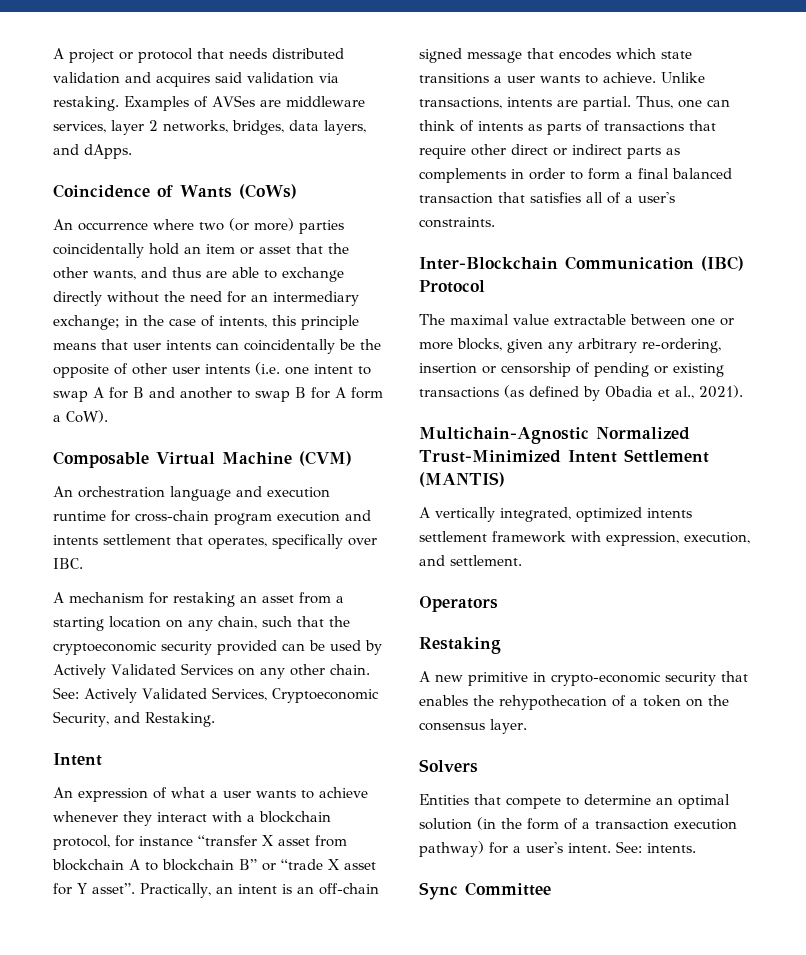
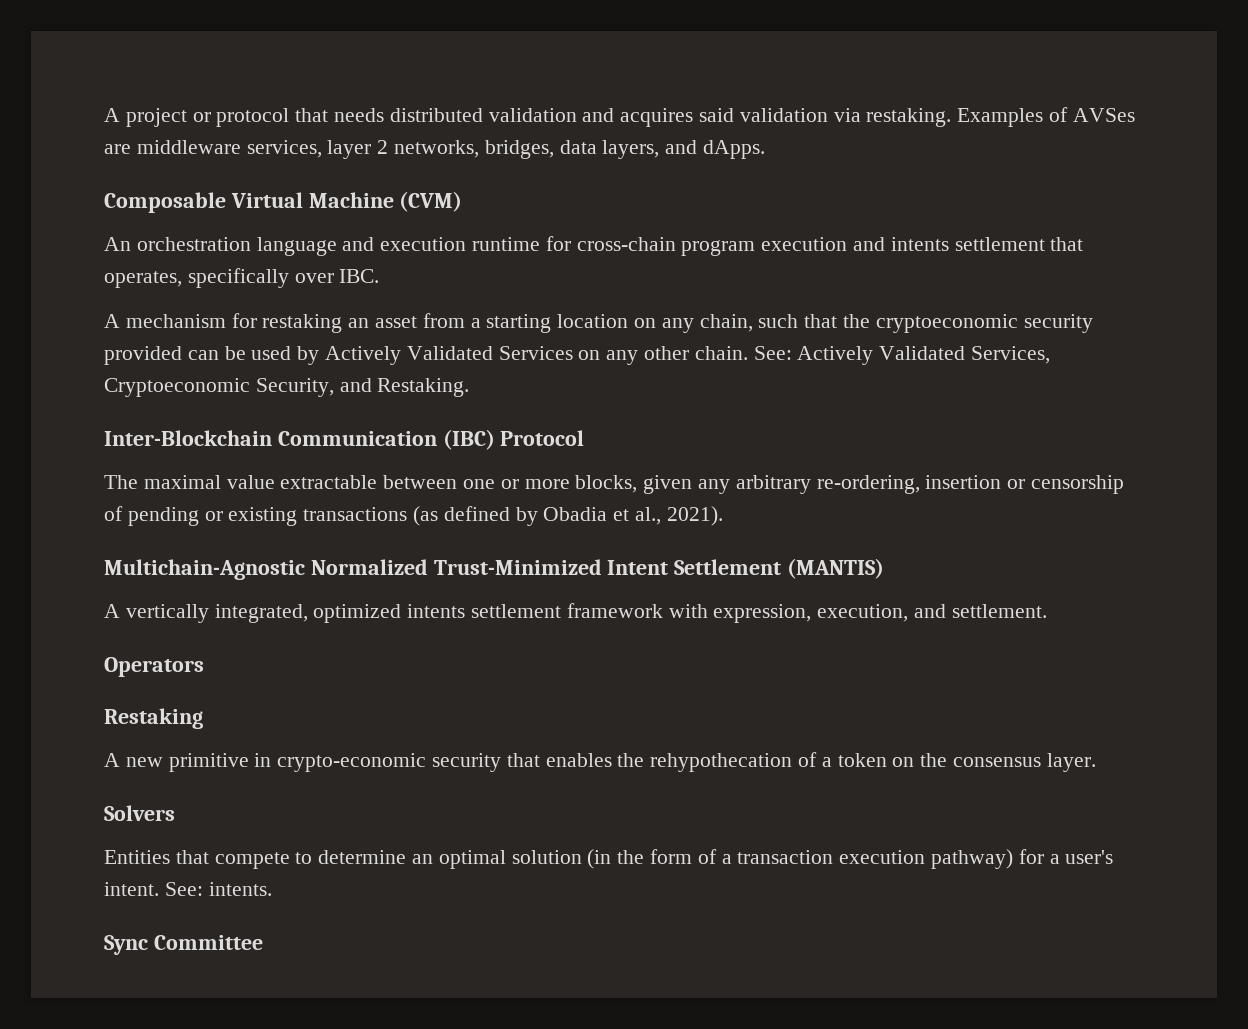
- Coincidence of Wants (CoWs)
- An occurrence where two (or more) parties coincidentally hold an item or asset that the other wants, and thus are able to exchange directly without the need for an intermediary exchange; in the case of intents, this principle means that user intents can coincidentally be the opposite of other user intents (i.e. one intent to swap A for B and another to swap B for A form a CoW).
  See: Actively Validated Services, Cryptoeconomic Security, and Restaking.
- Intent
- An expression of what a user wants to achieve whenever they interact with a blockchain protocol, for instance “transfer X asset from blockchain A to blockchain B” or “trade X asset for Y asset”. Practically, an intent is an off-chain signed message that encodes which state transitions a user wants to achieve. Unlike transactions, intents are partial. Thus, one can think of intents as parts of transactions that require other direct or indirect parts as complements in order to form a final balanced transaction that satisfies all of a user's constraints.

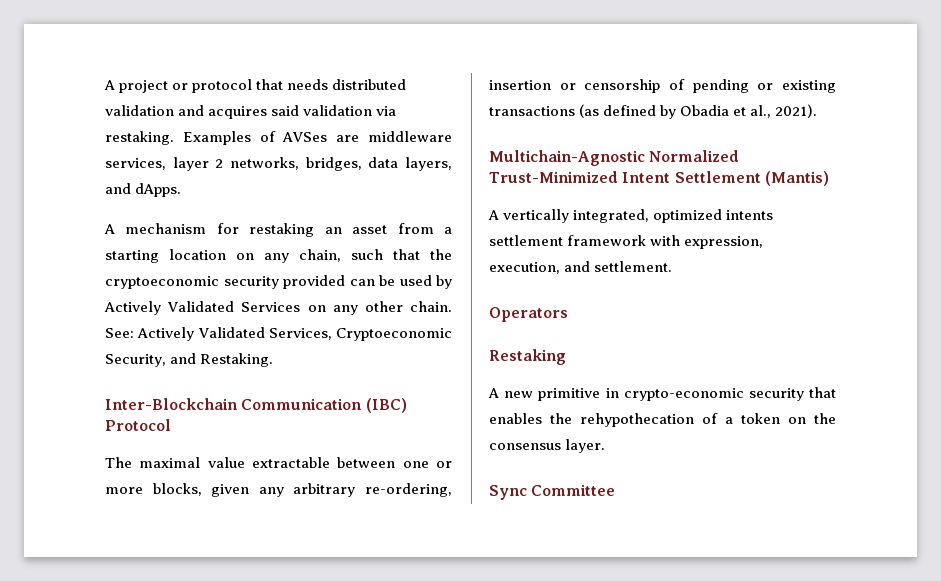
- Composable Virtual Machine (CVM)
- An orchestration language and execution runtime for cross-chain program execution and intents settlement that operates, specifically over IBC.
- Multichain-Agnostic Normalized Trust-Minimized Intent Settlement (MANTIS)
+ Multichain-Agnostic Normalized Trust-Minimized Intent Settlement (Mantis)
- Solvers
- Entities that compete to determine an optimal solution (in the form of a transaction execution pathway) for a user's intent. See: intents.

